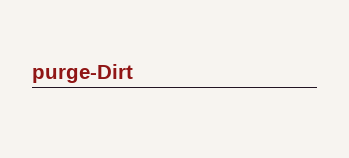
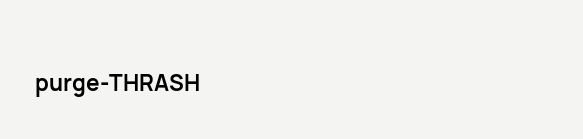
- purge-Dirt
+ purge-THRASH

